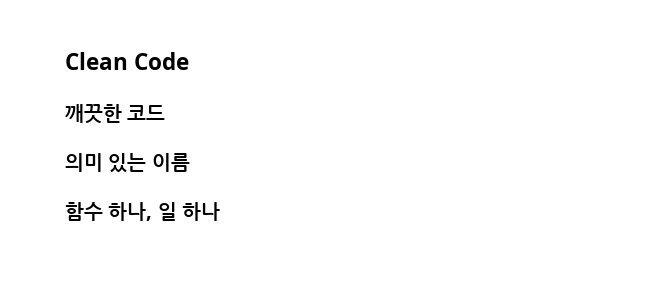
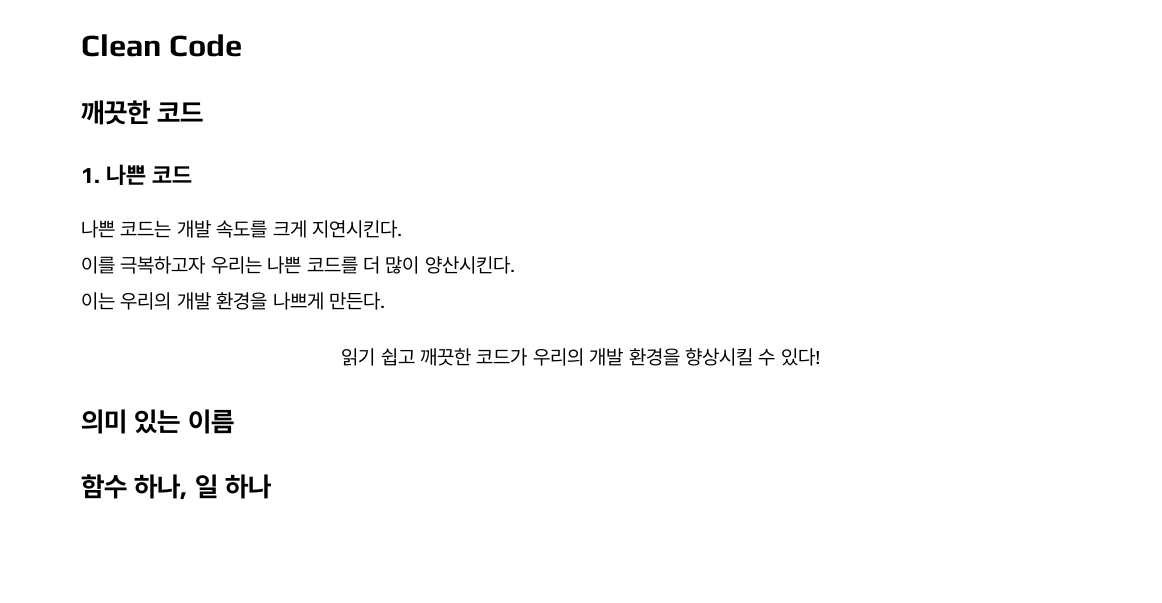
+ 1. 나쁜 코드
+ 나쁜 코드는 개발 속도를 크게 지연시킨다.
+ 이를 극복하고자 우리는 나쁜 코드를 더 많이 양산시킨다.
+ 이는 우리의 개발 환경을 나쁘게 만든다.
+ 읽기 쉽고 깨끗한 코드가 우리의 개발 환경을 향상시킬 수 있다!

